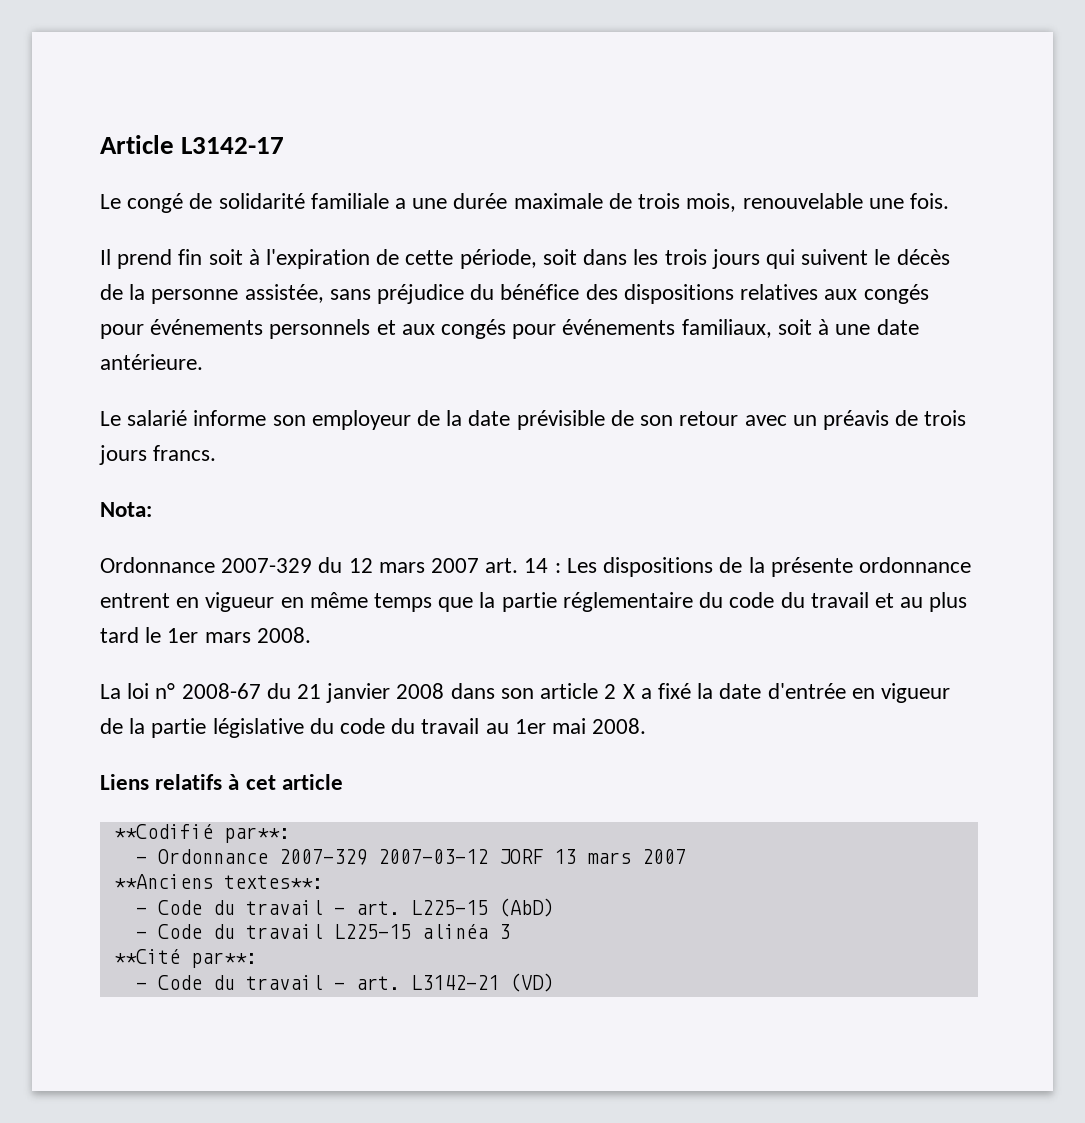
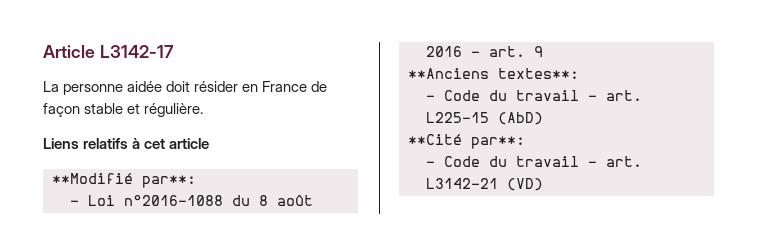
- Le congé de solidarité familiale a une durée maximale de trois mois, renouvelable une fois.
- Il prend fin soit à l'expiration de cette période, soit dans les trois jours qui suivent le décès de la personne assistée, sans préjudice du bénéfice des dispositions relatives aux congés pour événements personnels et aux congés pour événements familiaux, soit à une date antérieure.
- Le salarié informe son employeur de la date prévisible de son retour avec un préavis de trois jours francs.
- Nota:
- Ordonnance 2007-329 du 12 mars 2007 art. 14 : Les dispositions de la présente ordonnance entrent en vigueur en même temps que la partie réglementaire du code du travail et au plus tard le 1er mars 2008.
- La loi n° 2008-67 du 21 janvier 2008 dans son article 2 X a fixé la date d'entrée en vigueur de la partie législative du code du travail au 1er mai 2008.
+ La personne aidée doit résider en France de façon stable et régulière.
- **Codifié par**:
- - Ordonnance 2007-329 2007-03-12 JORF 13 mars 2007
+ **Modifié par**:
+ - Loi n°2016-1088 du 8 août 2016 - art. 9
- - Code du travail L225-15 alinéa 3

